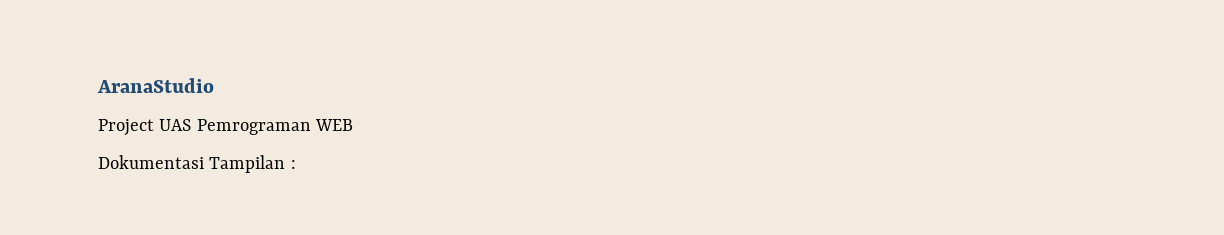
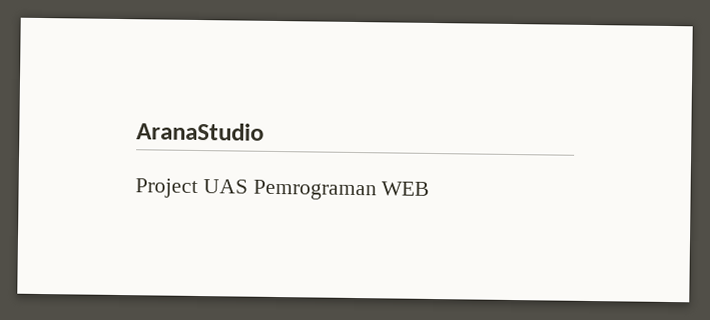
- Dokumentasi Tampilan :

